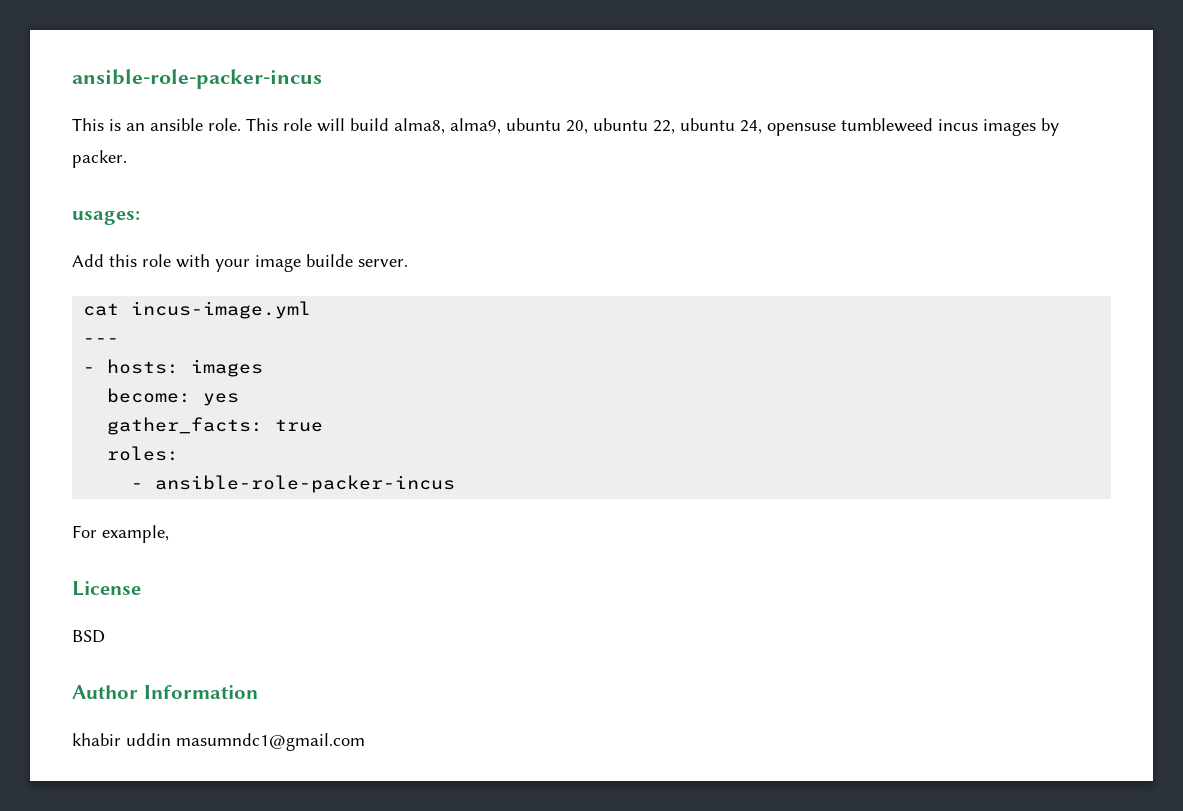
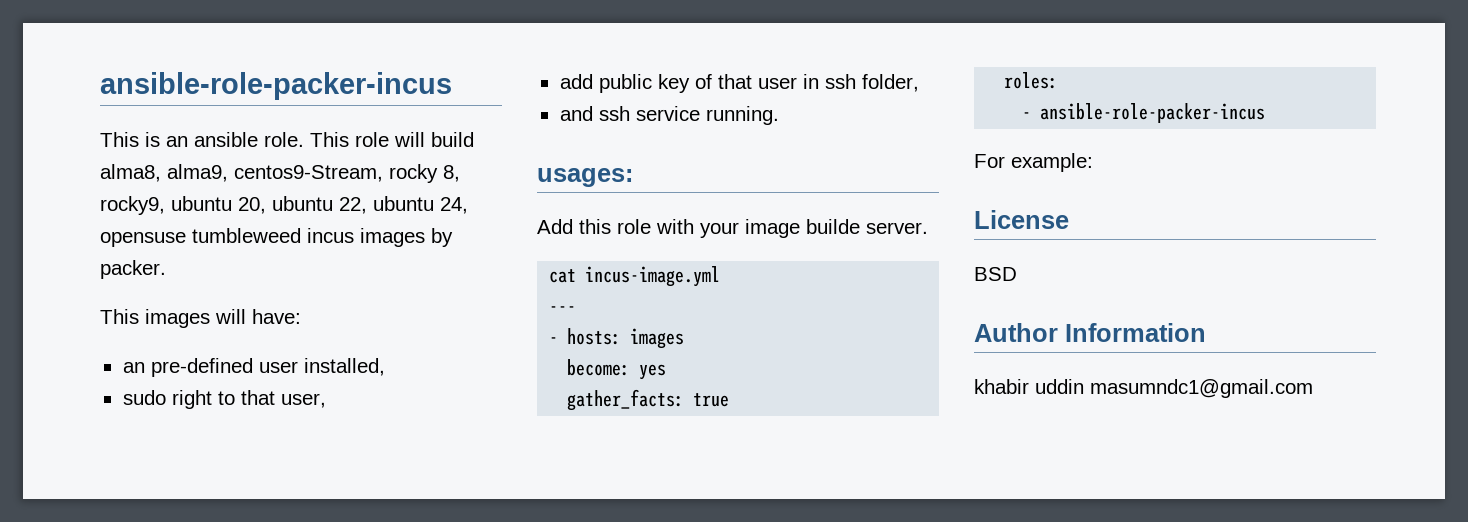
- This role will build alma8, alma9, ubuntu 20, ubuntu 22, ubuntu 24, opensuse tumbleweed incus images by packer.
+ This role will build alma8, alma9, centos9-Stream, rocky 8, rocky9, ubuntu 20, ubuntu 22, ubuntu 24, opensuse tumbleweed incus images by packer.
+ This images will have:
+ an pre-defined user installed,
+ sudo right to that user,
+ add public key of that user in ssh folder,
+ and ssh service running.
- For example,
+ For example:

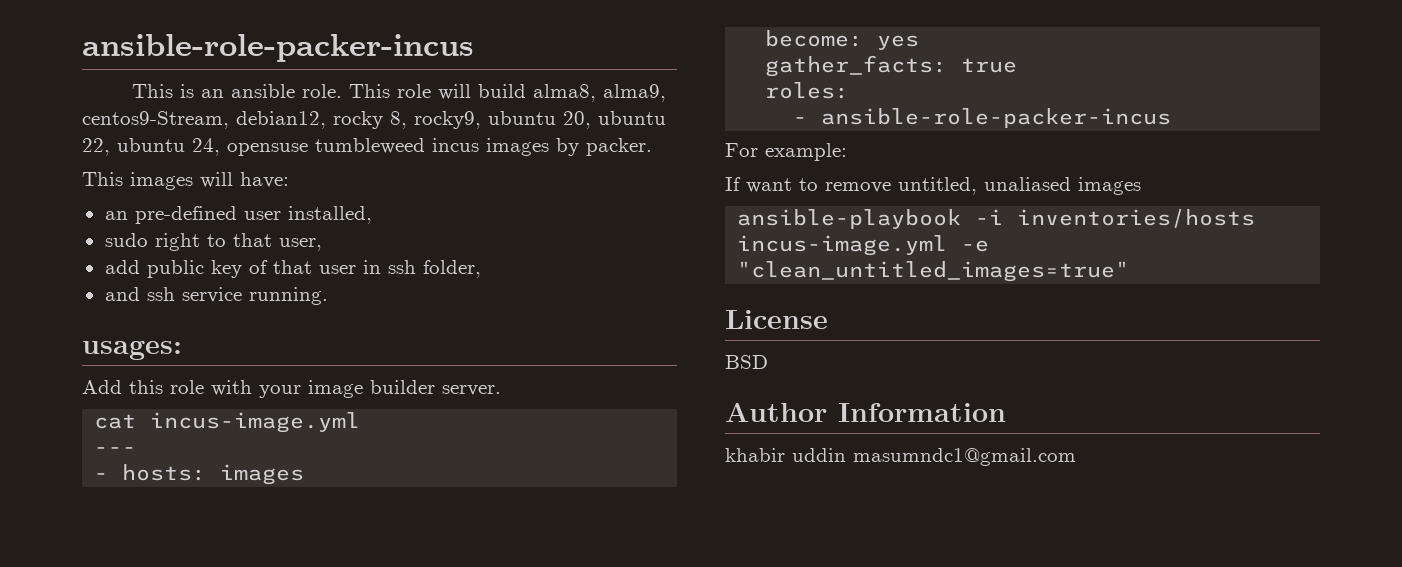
- This role will build alma8, alma9, centos9-Stream, rocky 8, rocky9, ubuntu 20, ubuntu 22, ubuntu 24, opensuse tumbleweed incus images by packer.
+ This role will build alma8, alma9, centos9-Stream, debian12, rocky 8, rocky9, ubuntu 20, ubuntu 22, ubuntu 24, opensuse tumbleweed incus images by packer.
- Add this role with your image builde server.
+ Add this role with your image builder server.
+ If want to remove untitled, unaliased images
+ ansible-playbook -i inventories/hosts incus-image.yml -e "clean_untitled_images=true"

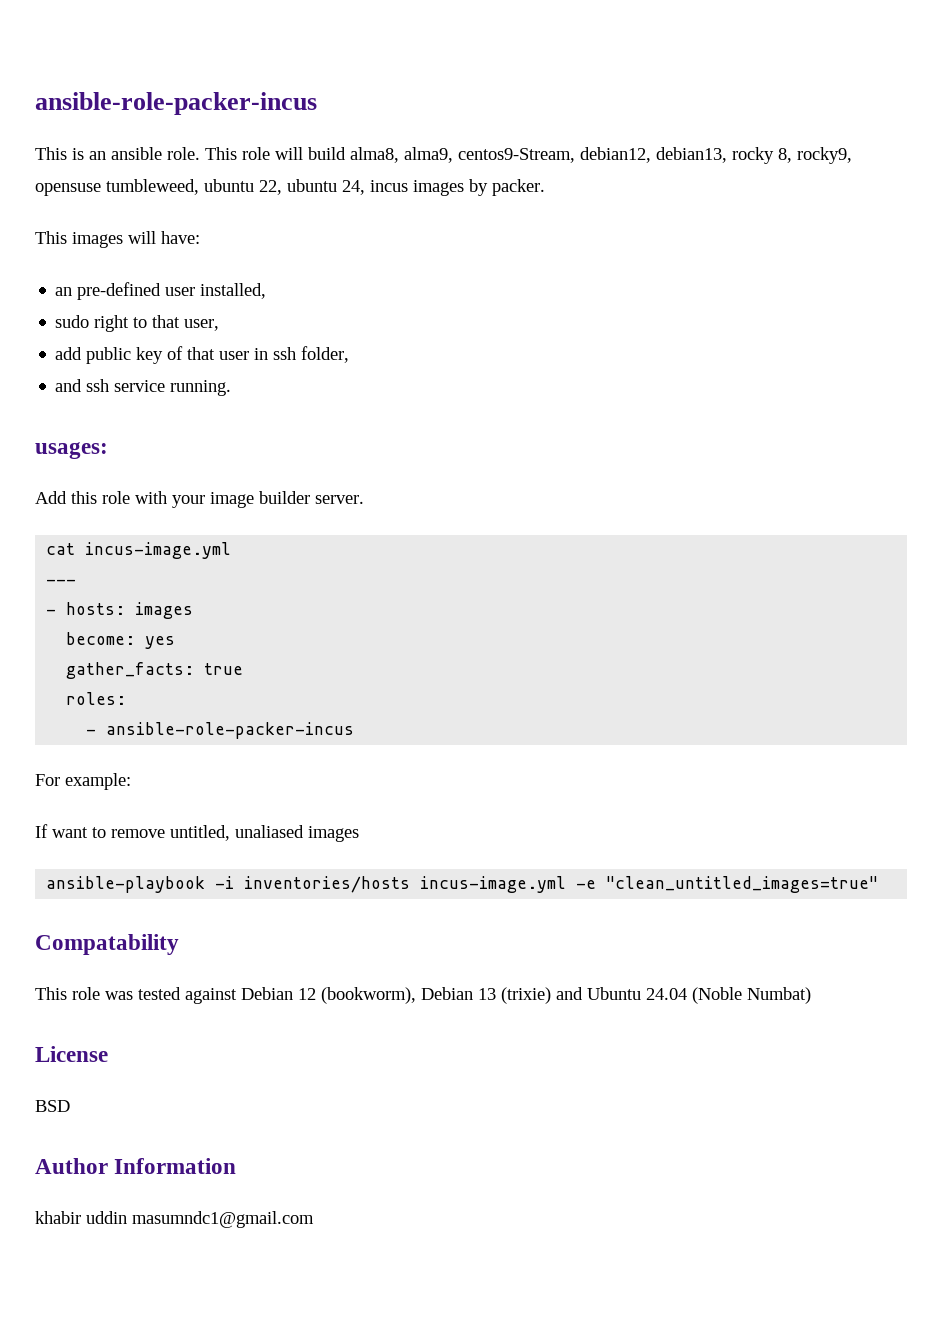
- This role will build alma8, alma9, centos9-Stream, debian12, rocky 8, rocky9, ubuntu 20, ubuntu 22, ubuntu 24, opensuse tumbleweed incus images by packer.
+ This role will build alma8, alma9, centos9-Stream, debian12, debian13, rocky 8, rocky9, opensuse tumbleweed, ubuntu 22, ubuntu 24, incus images by packer.
+ Compatability
+ This role was tested against Debian 12 (bookworm), Debian 13 (trixie) and Ubuntu 24.04 (Noble Numbat)

